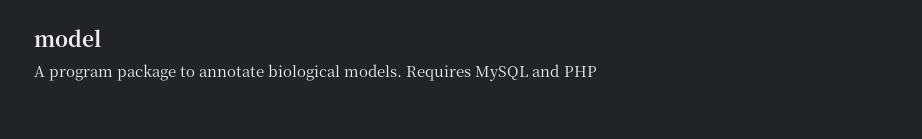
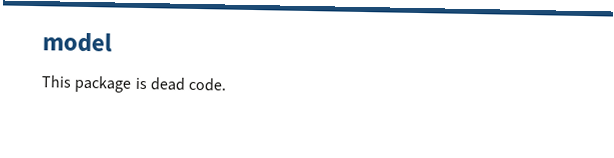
- A program package to annotate biological models. Requires MySQL and PHP
+ This package is dead code.

